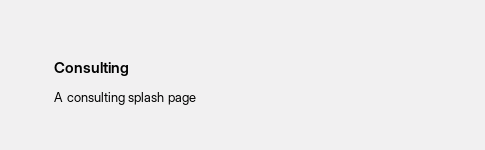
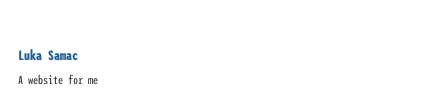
- Consulting
+ Luka Samac
- A consulting splash page
+ A website for me

